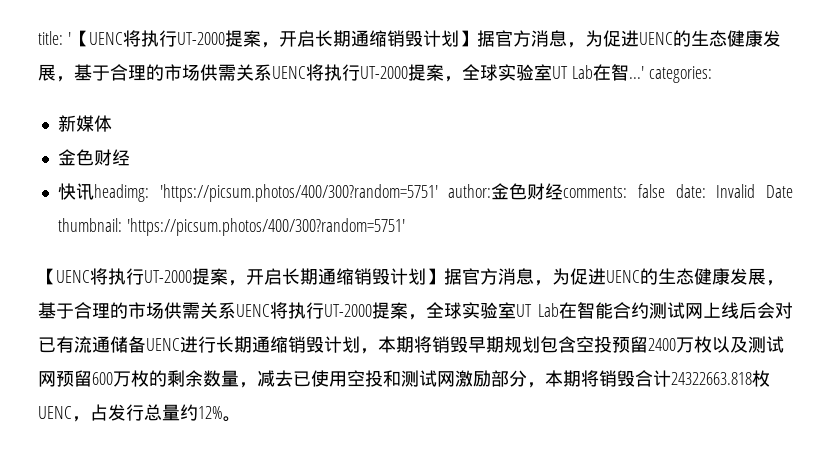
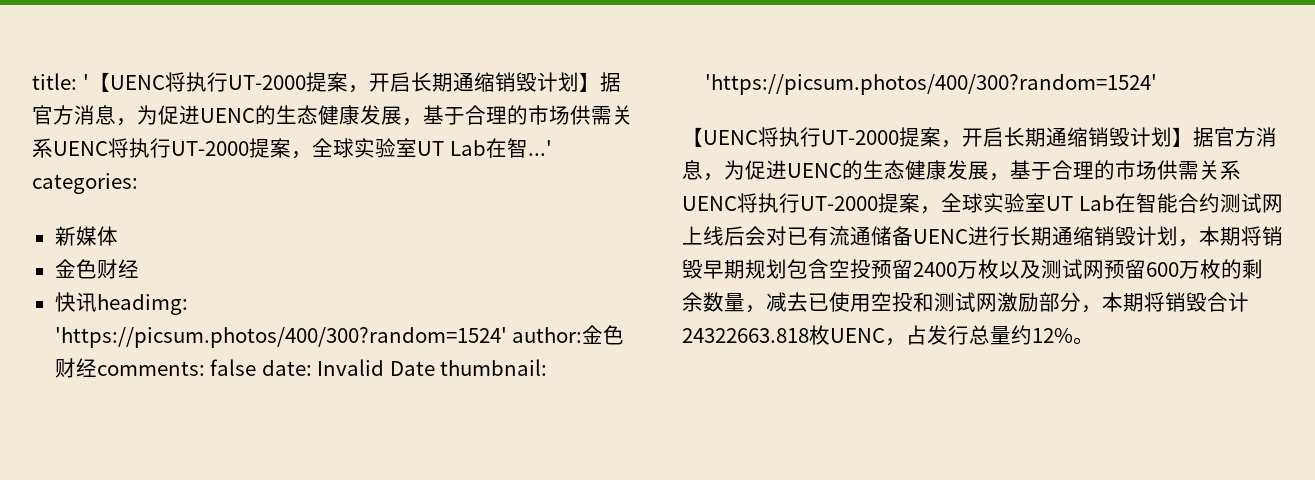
- 快讯headimg: 'https://picsum.photos/400/300?random=5751' author:金色财经comments: false date: Invalid Date thumbnail: 'https://picsum.photos/400/300?random=5751'
+ 快讯headimg: 'https://picsum.photos/400/300?random=1524' author:金色财经comments: false date: Invalid Date thumbnail: 'https://picsum.photos/400/300?random=1524'

